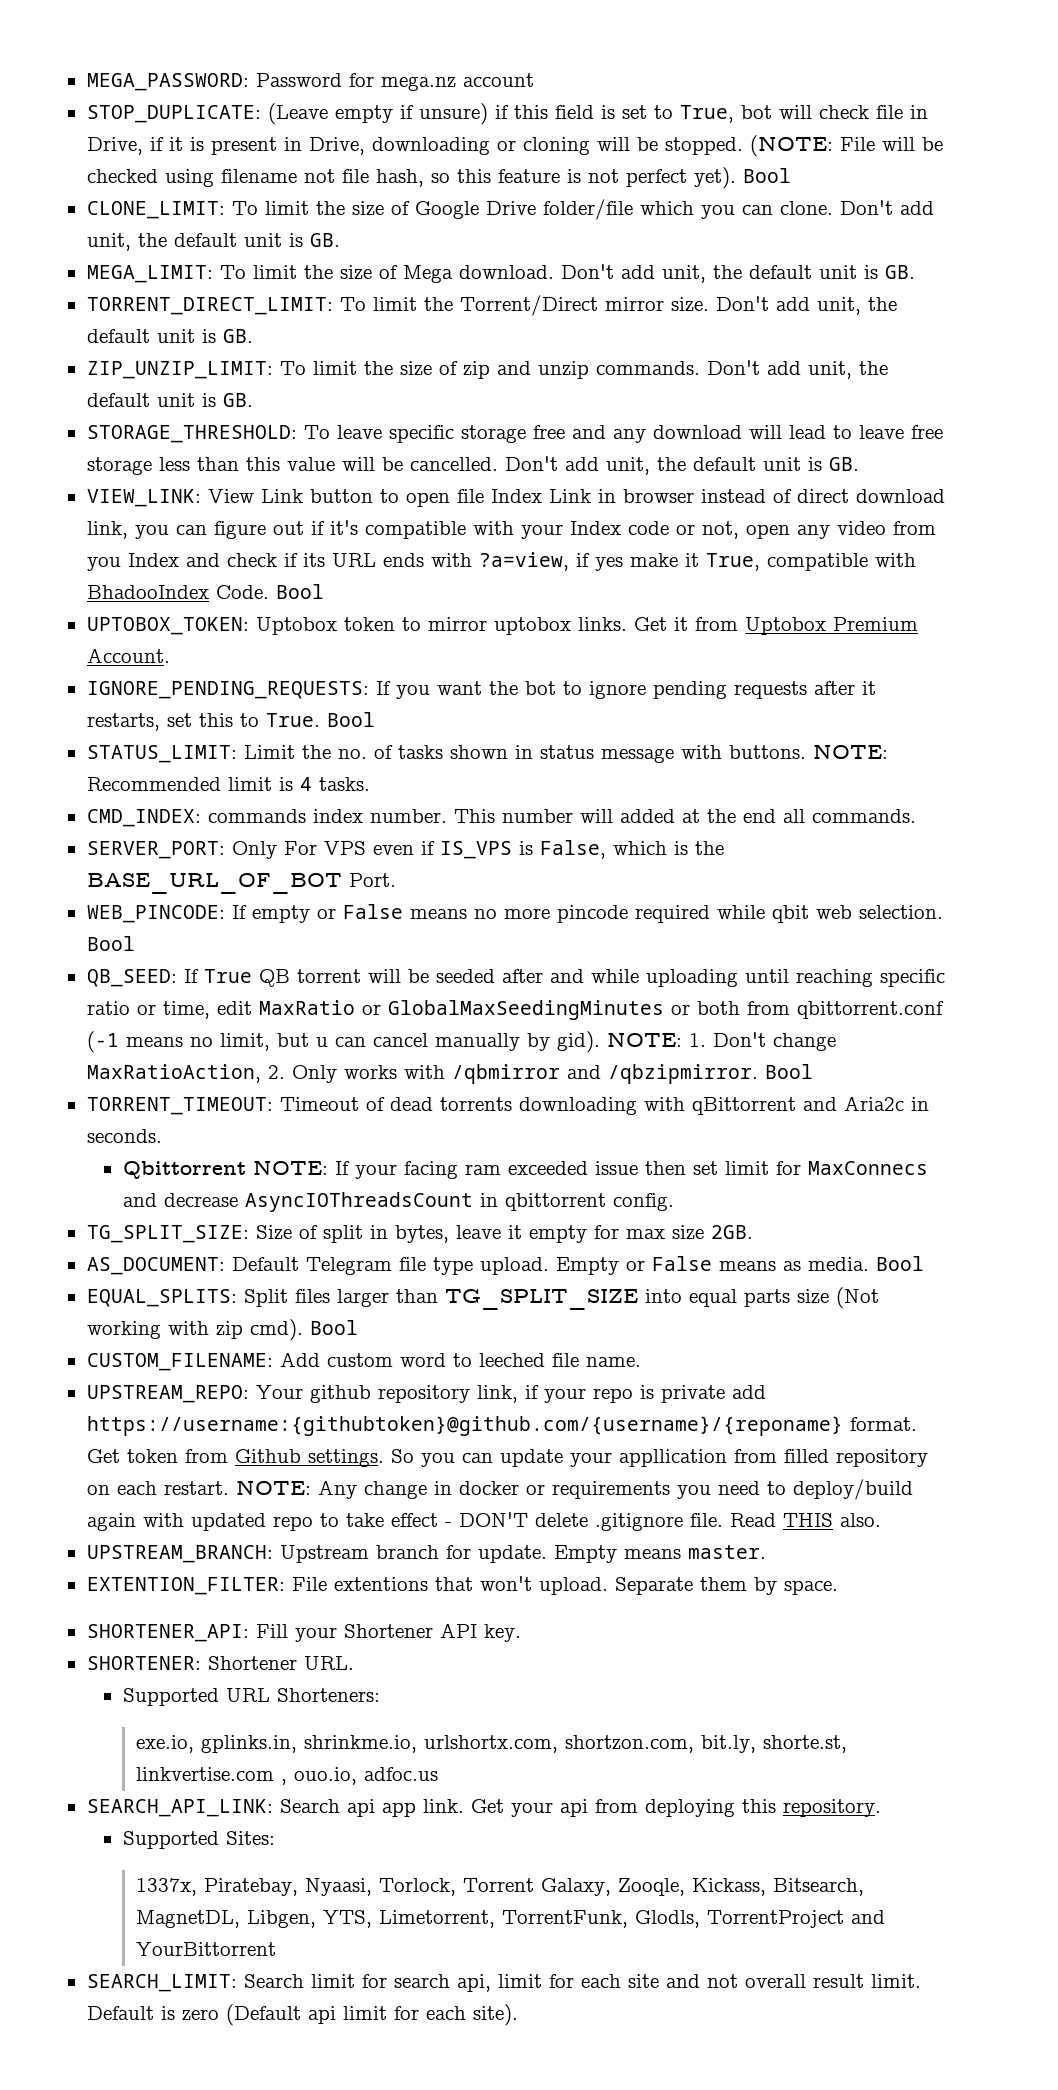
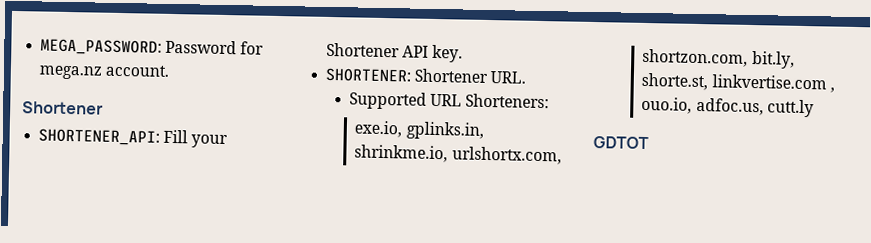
- MEGA_PASSWORD: Password for mega.nz account
- STOP_DUPLICATE: (Leave empty if unsure) if this field is set to True, bot will check file in Drive, if it is present in Drive, downloading or cloning will be stopped. (NOTE: File will be checked using filename not file hash, so this feature is not perfect yet). Bool
- CLONE_LIMIT: To limit the size of Google Drive folder/file which you can clone. Don't add unit, the default unit is GB.
- MEGA_LIMIT: To limit the size of Mega download. Don't add unit, the default unit is GB.
- TORRENT_DIRECT_LIMIT: To limit the Torrent/Direct mirror size. Don't add unit, the default unit is GB.
- ZIP_UNZIP_LIMIT: To limit the size of zip and unzip commands. Don't add unit, the default unit is GB.
- STORAGE_THRESHOLD: To leave specific storage free and any download will lead to leave free storage less than this value will be cancelled. Don't add unit, the default unit is GB.
- VIEW_LINK: View Link button to open file Index Link in browser instead of direct download link, you can figure out if it's compatible with your Index code or not, open any video from you Index and check if its URL ends with ?a=view, if yes make it True, compatible with BhadooIndex Code. Bool
- UPTOBOX_TOKEN: Uptobox token to mirror uptobox links. Get it from Uptobox Premium Account.
- IGNORE_PENDING_REQUESTS: If you want the bot to ignore pending requests after it restarts, set this to True. Bool
- STATUS_LIMIT: Limit the no. of tasks shown in status message with buttons. NOTE: Recommended limit is 4 tasks.
- CMD_INDEX: commands index number. This number will added at the end all commands.
- SERVER_PORT: Only For VPS even if IS_VPS is False, which is the BASE_URL_OF_BOT Port.
- WEB_PINCODE: If empty or False means no more pincode required while qbit web selection. Bool
- QB_SEED: If True QB torrent will be seeded after and while uploading until reaching specific ratio or time, edit MaxRatio or GlobalMaxSeedingMinutes or both from qbittorrent.conf (-1 means no limit, but u can cancel manually by gid). NOTE: 1. Don't change MaxRatioAction, 2. Only works with /qbmirror and /qbzipmirror. Bool
- TORRENT_TIMEOUT: Timeout of dead torrents downloading with qBittorrent and Aria2c in seconds.
- Qbittorrent NOTE: If your facing ram exceeded issue then set limit for MaxConnecs and decrease AsyncIOThreadsCount in qbittorrent config.
- TG_SPLIT_SIZE: Size of split in bytes, leave it empty for max size 2GB.
- AS_DOCUMENT: Default Telegram file type upload. Empty or False means as media. Bool
- EQUAL_SPLITS: Split files larger than TG_SPLIT_SIZE into equal parts size (Not working with zip cmd). Bool
- CUSTOM_FILENAME: Add custom word to leeched file name.
- UPSTREAM_REPO: Your github repository link, if your repo is private add https://username:{githubtoken}@github.com/{username}/{reponame} format. Get token from Github settings. So you can update your appllication from filled repository on each restart. NOTE: Any change in docker or requirements you need to deploy/build again with updated repo to take effect - DON'T delete .gitignore file. Read THIS also.
- UPSTREAM_BRANCH: Upstream branch for update. Empty means master.
- EXTENTION_FILTER: File extentions that won't upload. Separate them by space.
+ MEGA_PASSWORD: Password for mega.nz account.
+ Shortener
- exe.io, gplinks.in, shrinkme.io, urlshortx.com, shortzon.com, bit.ly, shorte.st, linkvertise.com , ouo.io, adfoc.us
- SEARCH_API_LINK: Search api app link. Get your api from deploying this repository.
- Supported Sites:
- 1337x, Piratebay, Nyaasi, Torlock, Torrent Galaxy, Zooqle, Kickass, Bitsearch, MagnetDL, Libgen, YTS, Limetorrent, TorrentFunk, Glodls, TorrentProject and YourBittorrent
- SEARCH_LIMIT: Search limit for search api, limit for each site and not overall result limit. Default is zero (Default api limit for each site).
+ exe.io, gplinks.in, shrinkme.io, urlshortx.com, shortzon.com, bit.ly, shorte.st, linkvertise.com , ouo.io, adfoc.us, cutt.ly
+ GDTOT

